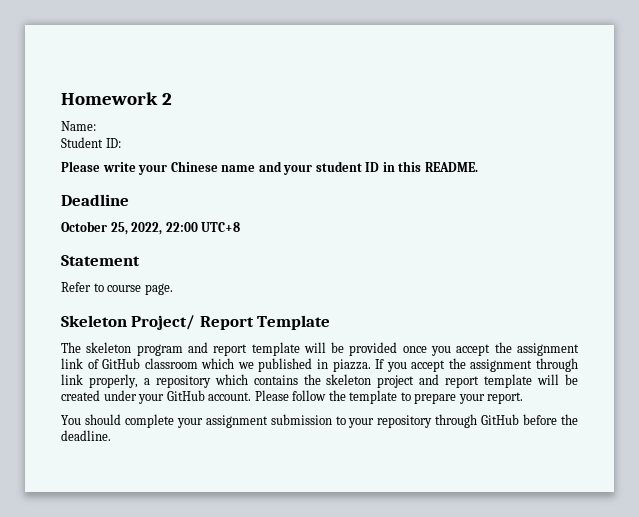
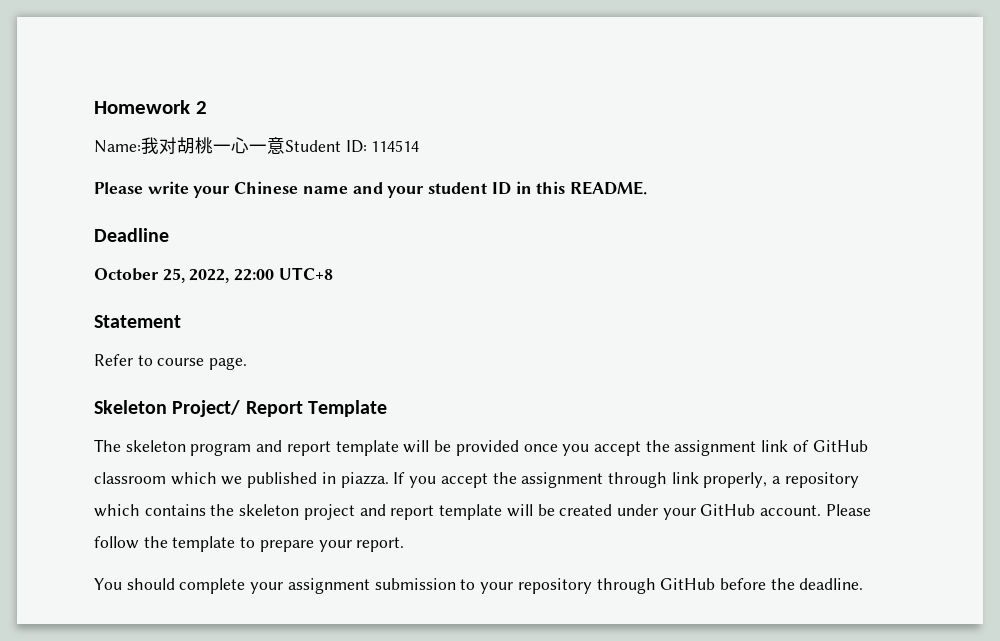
- Name:
- Student ID:
+ Name:我对胡桃一心一意Student ID: 114514

